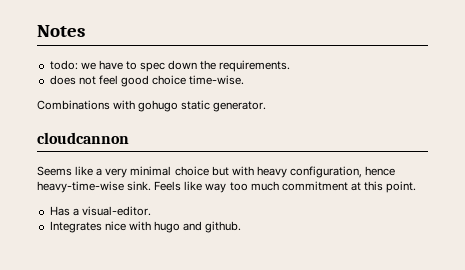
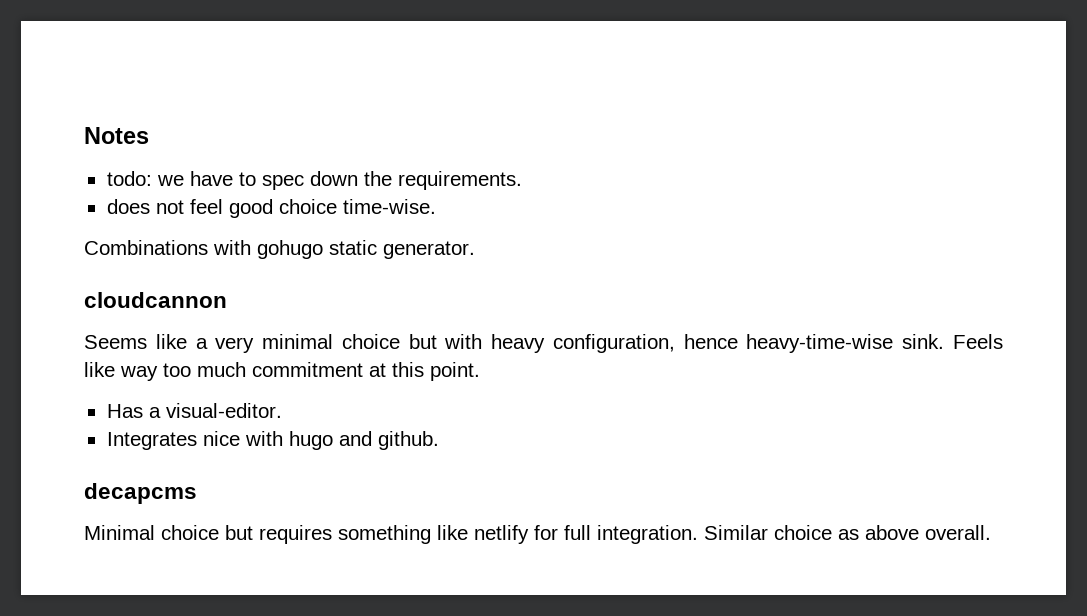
+ decapcms
+ Minimal choice but requires something like netlify for full integration. Similar choice as above overall.

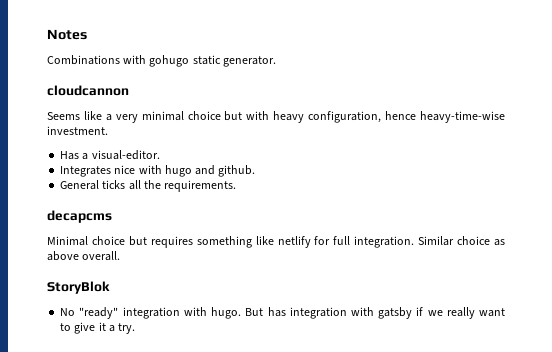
- todo: we have to spec down the requirements.
- does not feel good choice time-wise.
- Seems like a very minimal choice but with heavy configuration, hence heavy-time-wise sink. Feels like way too much commitment at this point.
+ Seems like a very minimal choice but with heavy configuration, hence heavy-time-wise investment.
+ General ticks all the requirements.
+ StoryBlok
+ No "ready" integration with hugo. But has integration with gatsby if we really want to give it a try.

